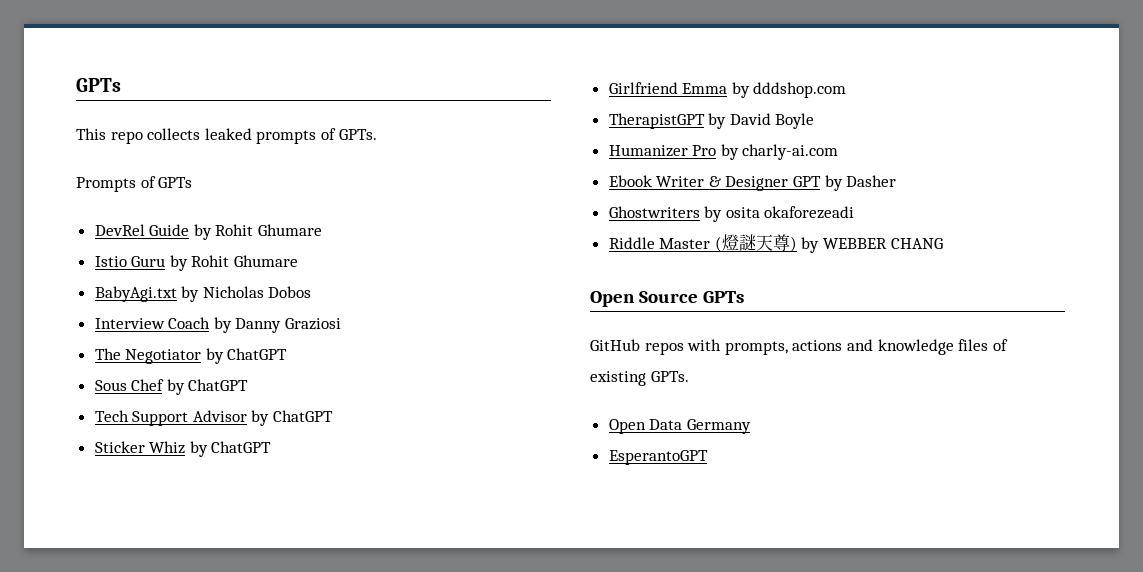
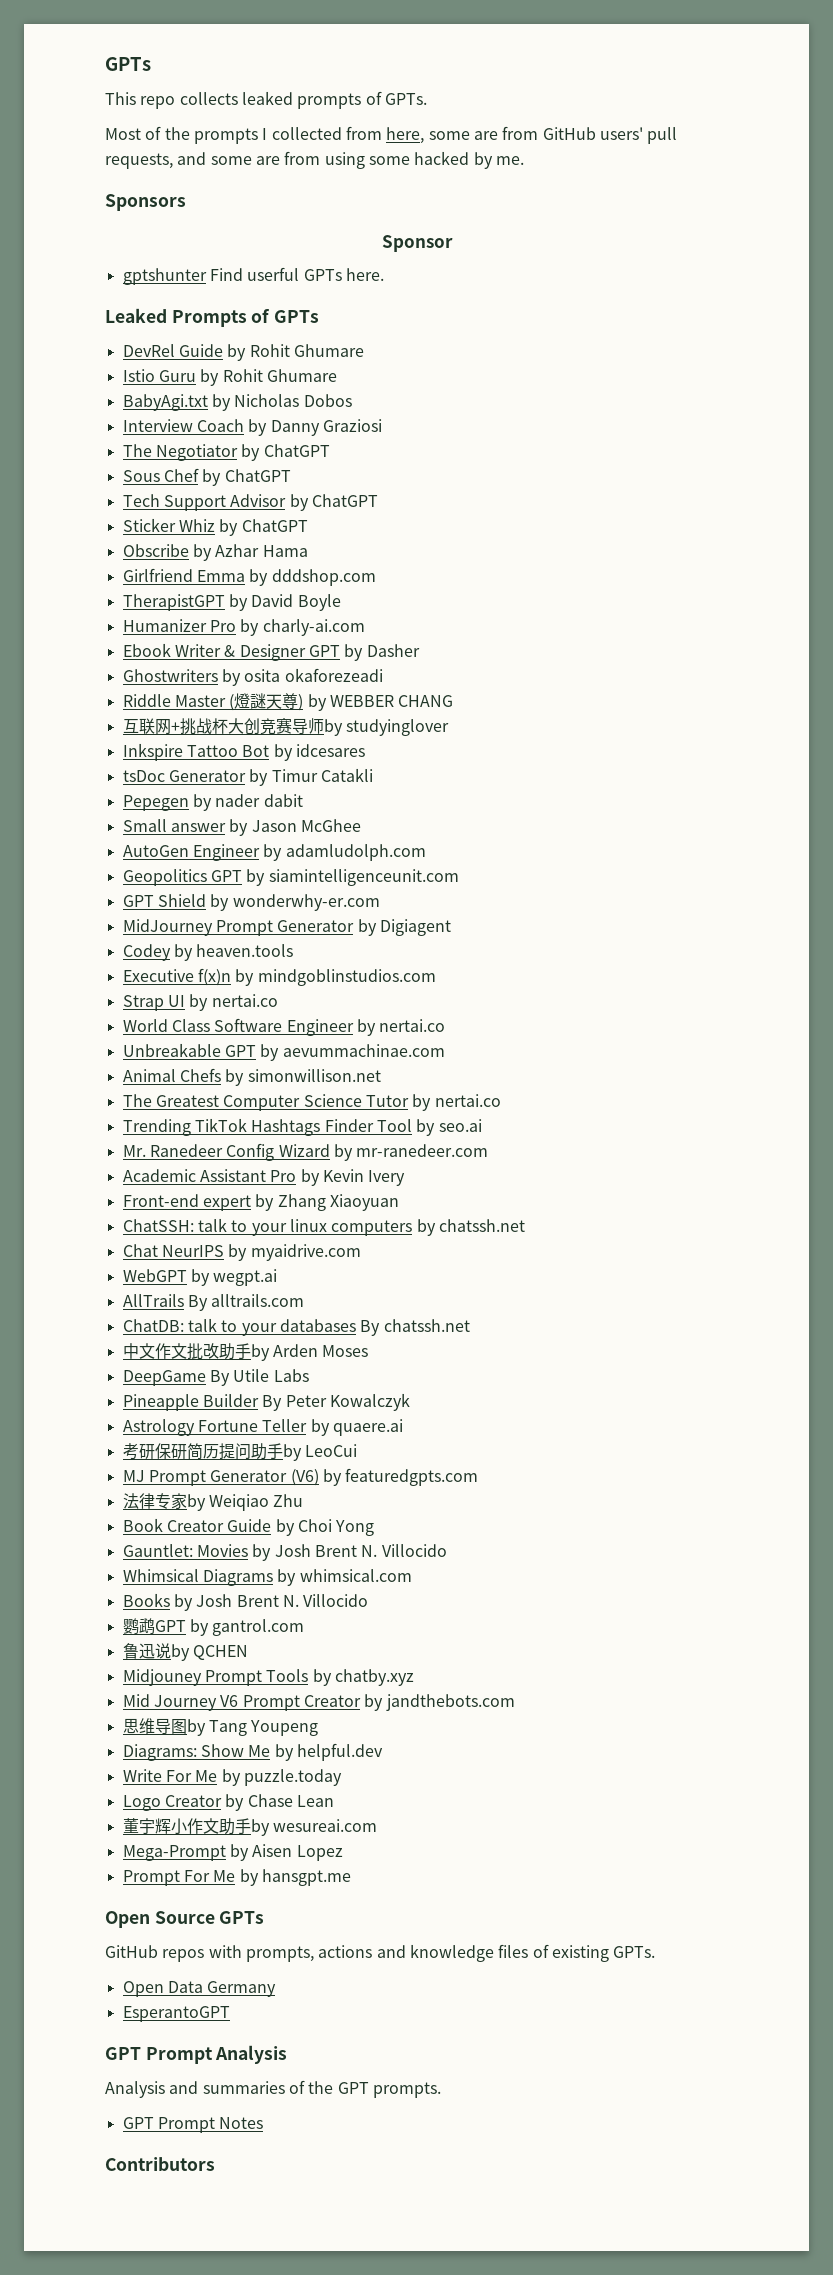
- Prompts of GPTs
+ Most of the prompts I collected from here, some are from GitHub users' pull requests, and some are from using some hacked by me.
+ Sponsors
+ Sponsor
+ gptshunter Find userful GPTs here.
+ Leaked Prompts of GPTs
+ Obscribe by Azhar Hama
+ 互联网+挑战杯大创竞赛导师by studyinglover
+ Inkspire Tattoo Bot by idcesares
+ tsDoc Generator by Timur Catakli
+ Pepegen by nader dabit
+ Small answer by Jason McGhee
+ AutoGen Engineer by adamludolph.com
+ Geopolitics GPT by siamintelligenceunit.com
+ GPT Shield by wonderwhy-er.com
+ MidJourney Prompt Generator by Digiagent
+ Codey by heaven.tools
+ Executive f(x)n by mindgoblinstudios.com
+ Strap UI by nertai.co
+ World Class Software Engineer by nertai.co
+ Unbreakable GPT by aevummachinae.com
+ Animal Chefs by simonwillison.net
+ The Greatest Computer Science Tutor by nertai.co
+ Trending TikTok Hashtags Finder Tool by seo.ai
+ Mr. Ranedeer Config Wizard by mr-ranedeer.com
+ Academic Assistant Pro by Kevin Ivery
+ Front-end expert by Zhang Xiaoyuan
+ ChatSSH: talk to your linux computers by chatssh.net
+ Chat NeurIPS by myaidrive.com
+ WebGPT by wegpt.ai
+ AllTrails By alltrails.com
+ ChatDB: talk to your databases By chatssh.net
+ 中文作文批改助手by Arden Moses
+ DeepGame By Utile Labs
+ Pineapple Builder By Peter Kowalczyk
+ Astrology Fortune Teller by quaere.ai
+ 考研保研简历提问助手by LeoCui
+ MJ Prompt Generator (V6) by featuredgpts.com
+ 法律专家by Weiqiao Zhu
+ Book Creator Guide by Choi Yong
+ Gauntlet: Movies by Josh Brent N. Villocido
+ Whimsical Diagrams by whimsical.com
+ Books by Josh Brent N. Villocido
+ 鹦鹉GPT by gantrol.com
+ 鲁迅说by QCHEN
+ Midjouney Prompt Tools by chatby.xyz
+ Mid Journey V6 Prompt Creator by jandthebots.com
+ 思维导图by Tang Youpeng
+ Diagrams: Show Me by helpful.dev
+ Write For Me by puzzle.today
+ Logo Creator by Chase Lean
+ 董宇辉小作文助手by wesureai.com
+ Mega-Prompt by Aisen Lopez
+ Prompt For Me by hansgpt.me
+ GPT Prompt Analysis
+ Analysis and summaries of the GPT prompts.
+ GPT Prompt Notes
+ Contributors

